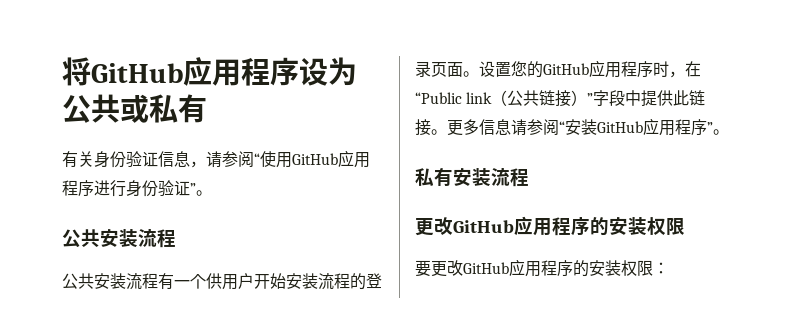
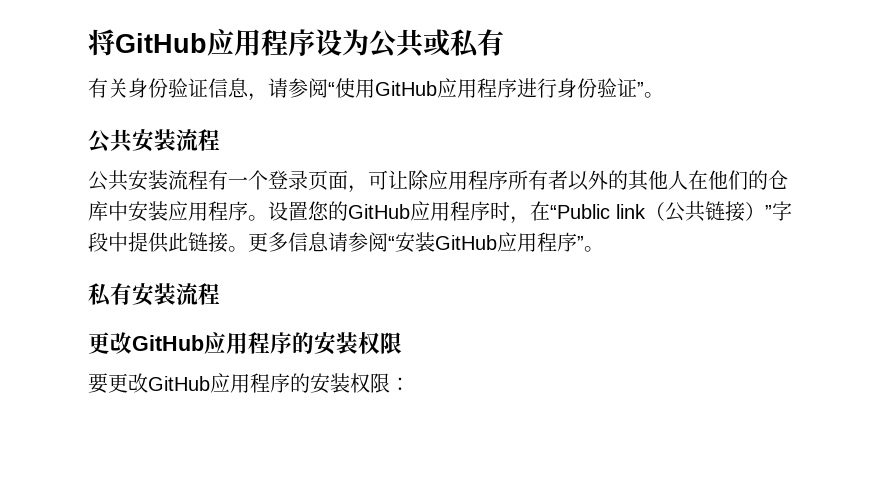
- 公共安装流程有一个供用户开始安装流程的登录页面。
+ 公共安装流程有一个登录页面，可让除应用程序所有者以外的其他人在他们的仓库中安装应用程序。

